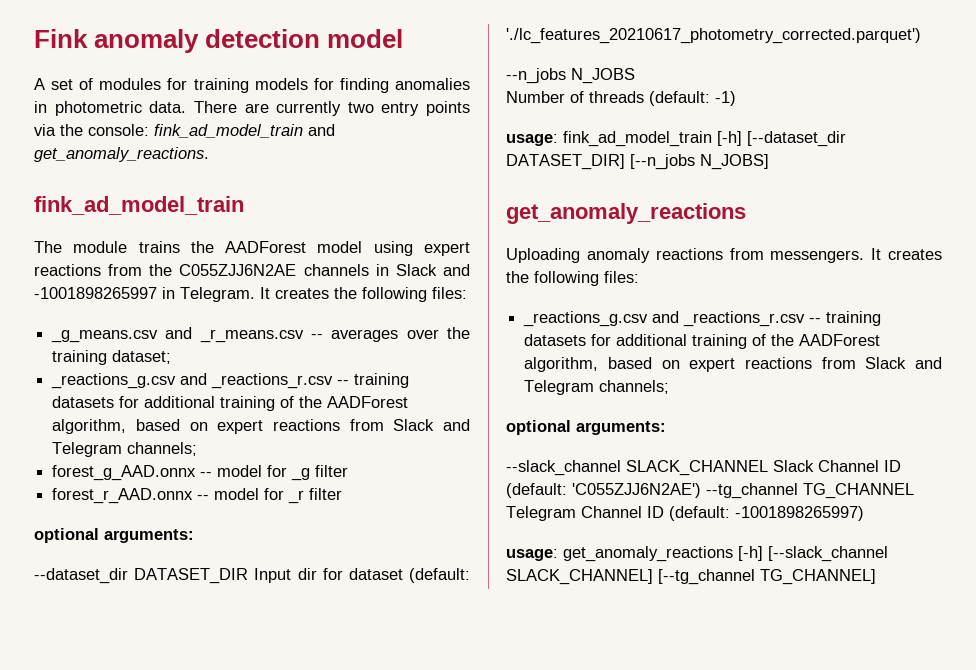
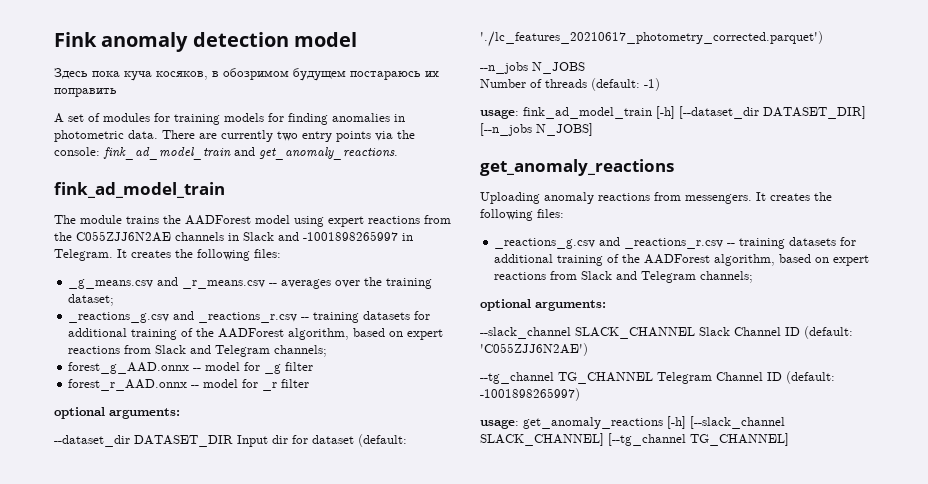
+ Здесь пока куча косяков, в обозримом будущем постараюсь их поправить
- --slack_channel SLACK_CHANNEL Slack Channel ID (default: 'C055ZJJ6N2AE') --tg_channel TG_CHANNEL Telegram Channel ID (default: -1001898265997)
+ --slack_channel SLACK_CHANNEL Slack Channel ID (default: 'C055ZJJ6N2AE')
+ --tg_channel TG_CHANNEL Telegram Channel ID (default: -1001898265997)

